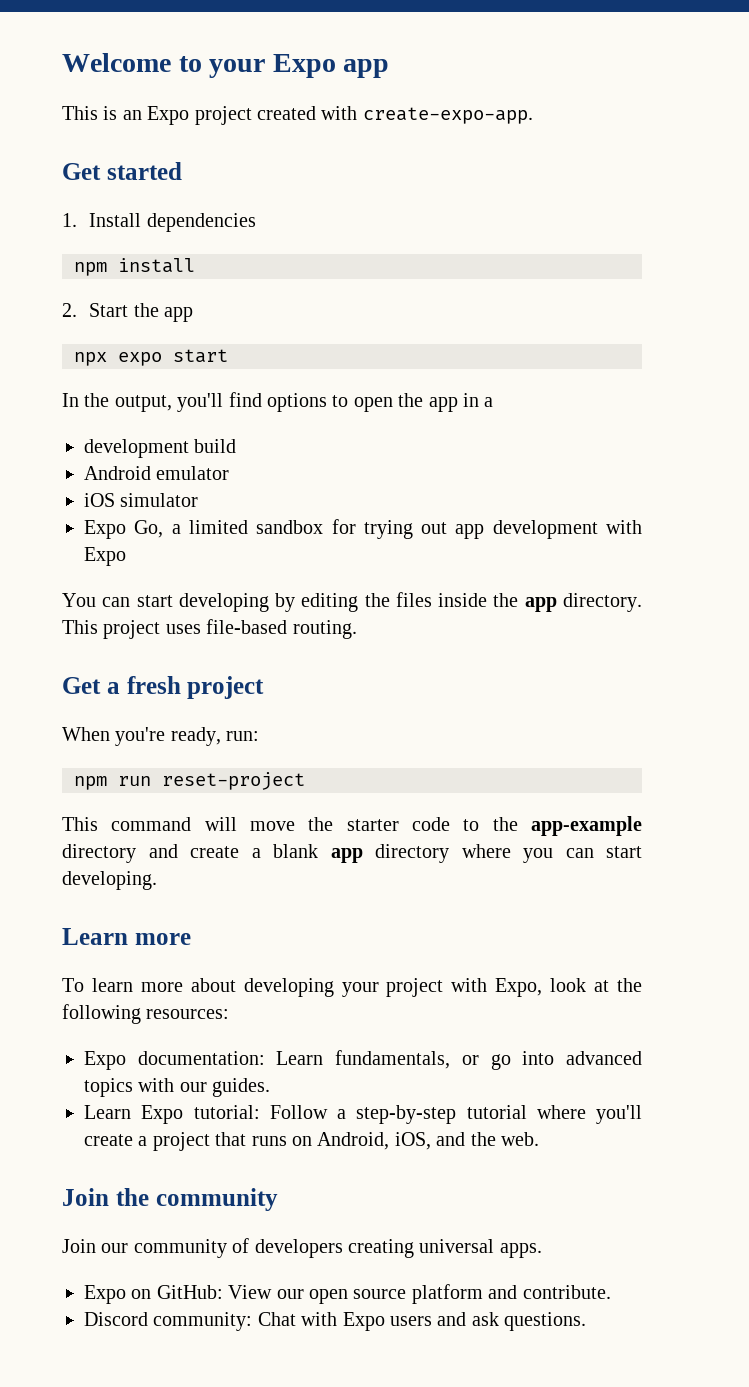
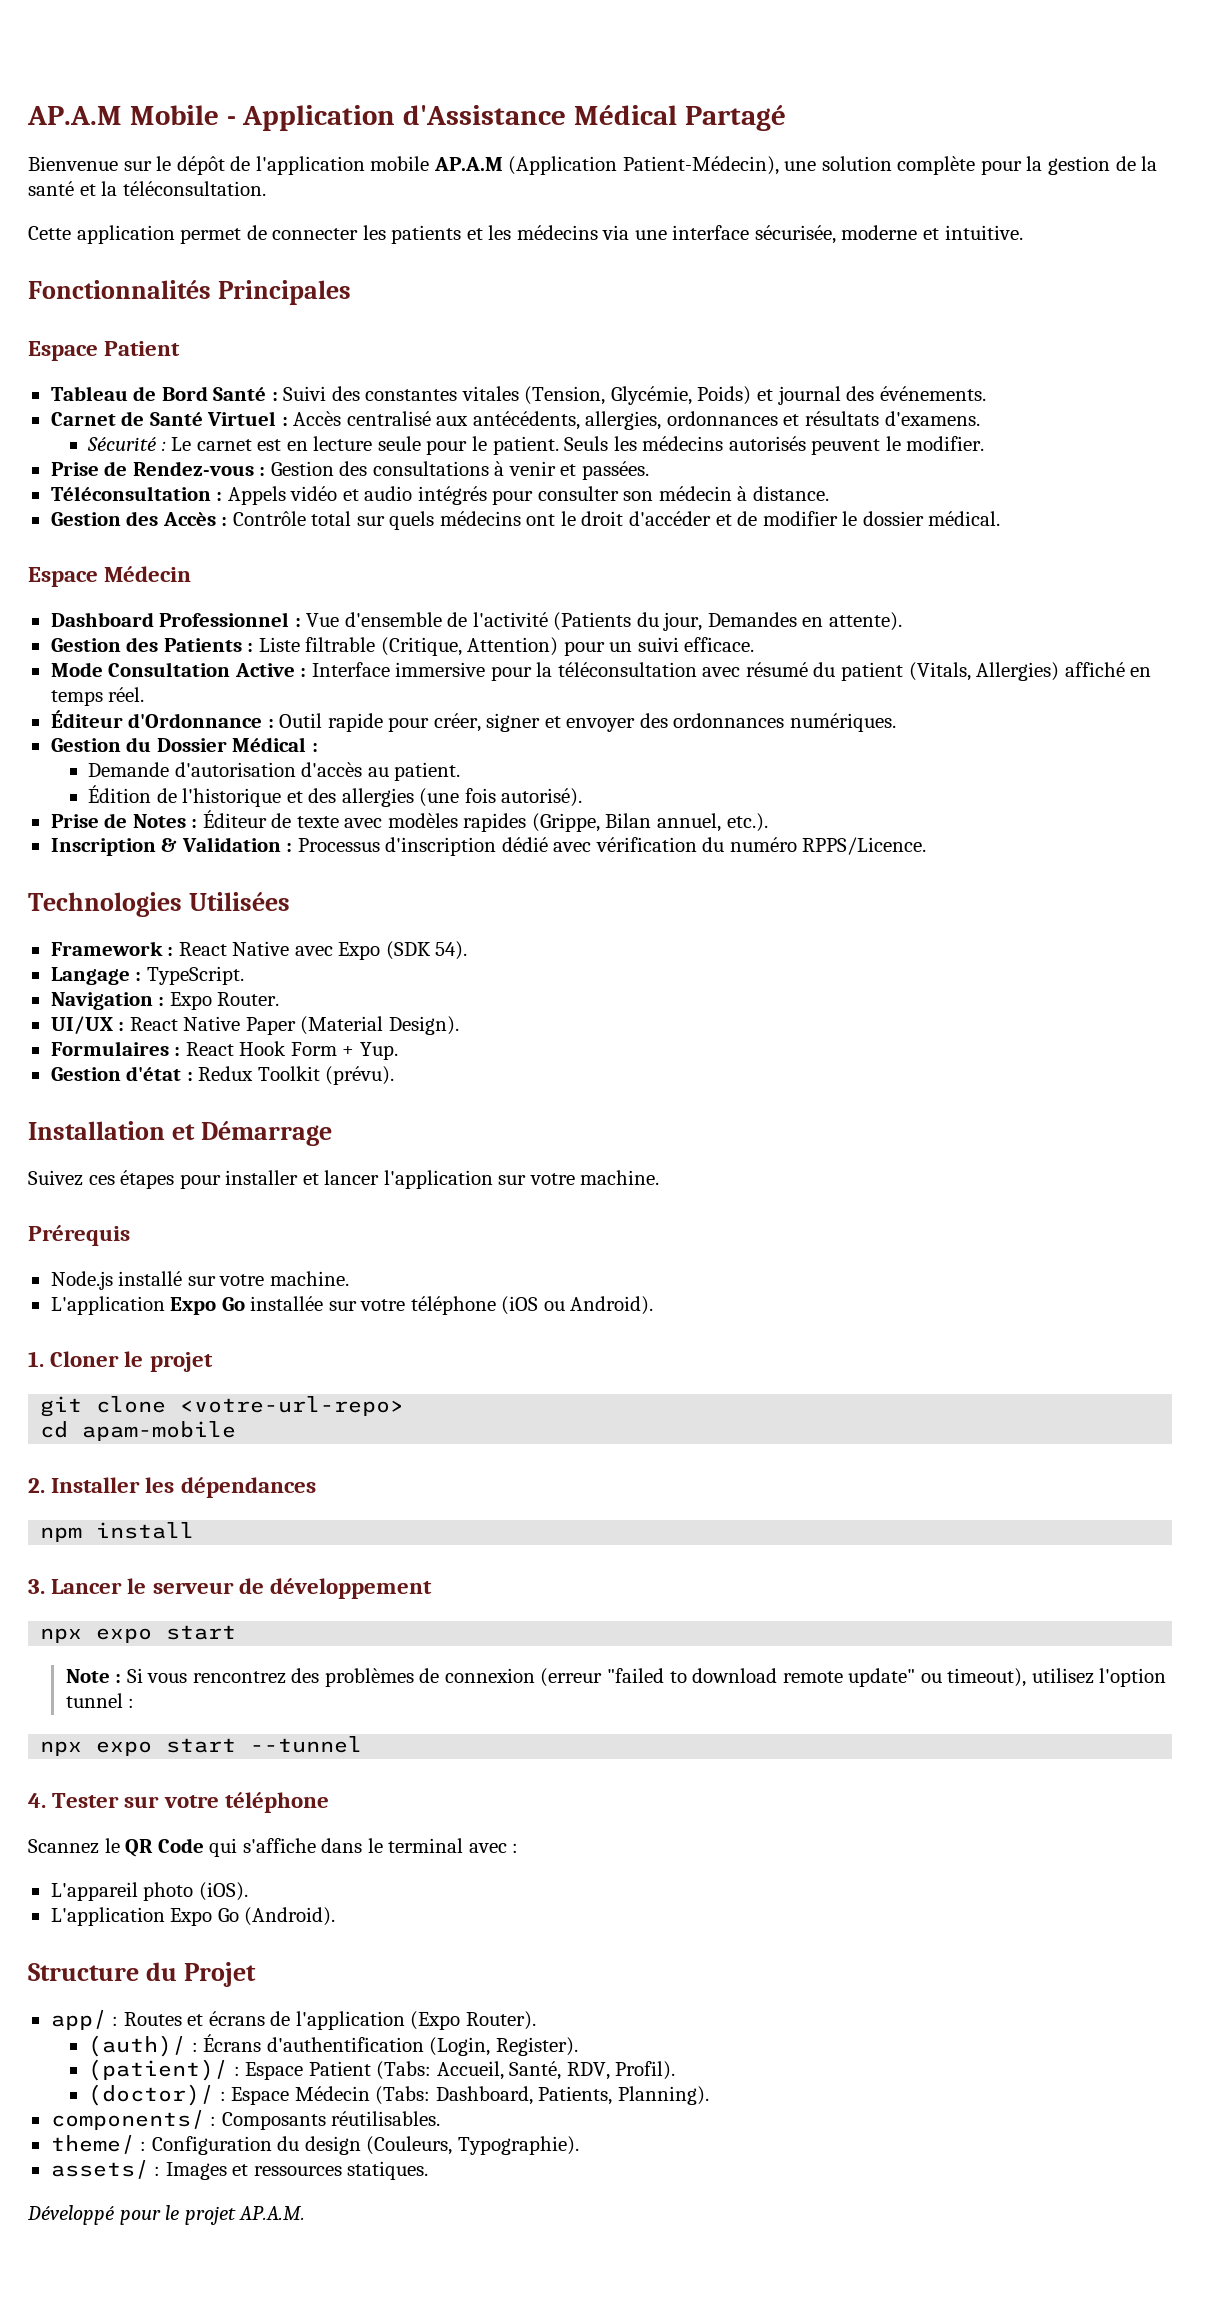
- Welcome to your Expo app
- This is an Expo project created with create-expo-app.
- Get started
- 1. Install dependencies
+ AP.A.M Mobile - Application d'Assistance Médical Partagé
+ Bienvenue sur le dépôt de l'application mobile AP.A.M (Application Patient-Médecin), une solution complète pour la gestion de la santé et la téléconsultation.
+ Cette application permet de connecter les patients et les médecins via une interface sécurisée, moderne et intuitive.
+ Fonctionnalités Principales
+ Espace Patient
+ Tableau de Bord Santé : Suivi des constantes vitales (Tension, Glycémie, Poids) et journal des événements.
+ Carnet de Santé Virtuel : Accès centralisé aux antécédents, allergies, ordonnances et résultats d'examens.
+ Sécurité : Le carnet est en lecture seule pour le patient. Seuls les médecins autorisés peuvent le modifier.
+ Prise de Rendez-vous : Gestion des consultations à venir et passées.
+ Téléconsultation : Appels vidéo et audio intégrés pour consulter son médecin à distance.
+ Gestion des Accès : Contrôle total sur quels médecins ont le droit d'accéder et de modifier le dossier médical.
+ Espace Médecin
+ Dashboard Professionnel : Vue d'ensemble de l'activité (Patients du jour, Demandes en attente).
+ Gestion des Patients : Liste filtrable (Critique, Attention) pour un suivi efficace.
+ Mode Consultation Active : Interface immersive pour la téléconsultation avec résumé du patient (Vitals, Allergies) affiché en temps réel.
+ Éditeur d'Ordonnance : Outil rapide pour créer, signer et envoyer des ordonnances numériques.
+ Gestion du Dossier Médical :
+ Demande d'autorisation d'accès au patient.
+ Édition de l'historique et des allergies (une fois autorisé).
+ Prise de Notes : Éditeur de texte avec modèles rapides (Grippe, Bilan annuel, etc.).
+ Inscription & Validation : Processus d'inscription dédié avec vérification du numéro RPPS/Licence.
+ Technologies Utilisées
+ Framework : React Native avec Expo (SDK 54).
+ Langage : TypeScript.
+ Navigation : Expo Router.
+ UI/UX : React Native Paper (Material Design).
+ Formulaires : React Hook Form + Yup.
+ Gestion d'état : Redux Toolkit (prévu).
+ Installation et Démarrage
+ Suivez ces étapes pour installer et lancer l'application sur votre machine.
+ Prérequis
+ Node.js installé sur votre machine.
+ L'application Expo Go installée sur votre téléphone (iOS ou Android).
+ 1. Cloner le projet
+ git clone <votre-url-repo>
+ cd apam-mobile
+ 2. Installer les dépendances
  npm install
- 2. Start the app
+ 3. Lancer le serveur de développement
  npx expo start
- In the output, you'll find options to open the app in a
- development build
- Android emulator
- iOS simulator
- Expo Go, a limited sandbox for trying out app development with Expo
- You can start developing by editing the files inside the app directory. This project uses file-based routing.
- Get a fresh project
- When you're ready, run:
- npm run reset-project
- This command will move the starter code to the app-example directory and create a blank app directory where you can start developing.
- Learn more
- To learn more about developing your project with Expo, look at the following resources:
- Expo documentation: Learn fundamentals, or go into advanced topics with our guides.
- Learn Expo tutorial: Follow a step-by-step tutorial where you'll create a project that runs on Android, iOS, and the web.
- Join the community
- Join our community of developers creating universal apps.
- Expo on GitHub: View our open source platform and contribute.
- Discord community: Chat with Expo users and ask questions.
+ Note : Si vous rencontrez des problèmes de connexion (erreur "failed to download remote update" ou timeout), utilisez l'option tunnel :
+ npx expo start --tunnel
+ 4. Tester sur votre téléphone
+ Scannez le QR Code qui s'affiche dans le terminal avec :
+ L'appareil photo (iOS).
+ L'application Expo Go (Android).
+ Structure du Projet
+ app/ : Routes et écrans de l'application (Expo Router).
+ (auth)/ : Écrans d'authentification (Login, Register).
+ (patient)/ : Espace Patient (Tabs: Accueil, Santé, RDV, Profil).
+ (doctor)/ : Espace Médecin (Tabs: Dashboard, Patients, Planning).
+ components/ : Composants réutilisables.
+ theme/ : Configuration du design (Couleurs, Typographie).
+ assets/ : Images et ressources statiques.
+ Développé pour le projet AP.A.M.

